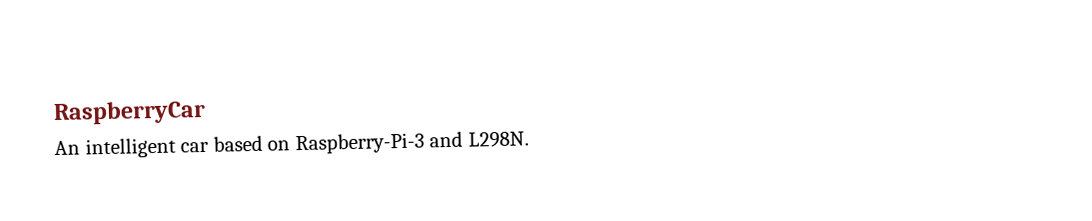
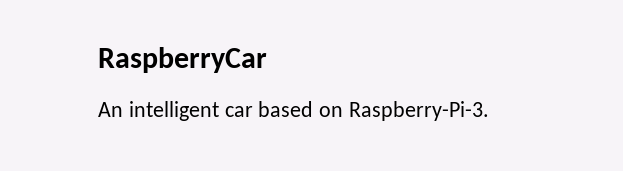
- An intelligent car based on Raspberry-Pi-3 and L298N.
+ An intelligent car based on Raspberry-Pi-3.

